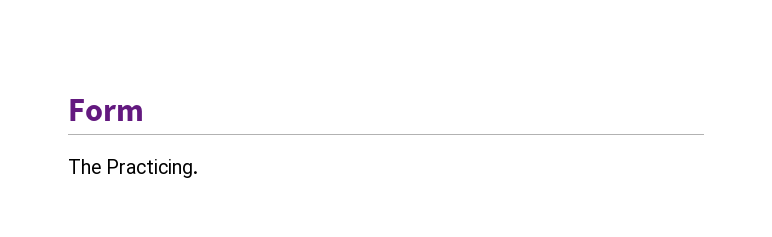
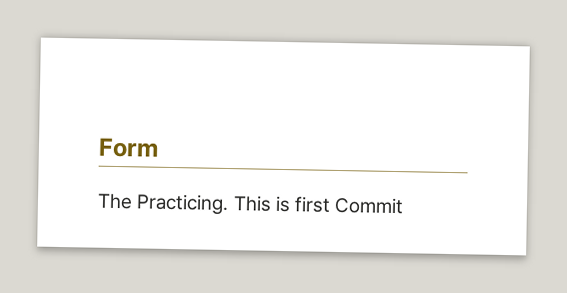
+ This is first Commit

